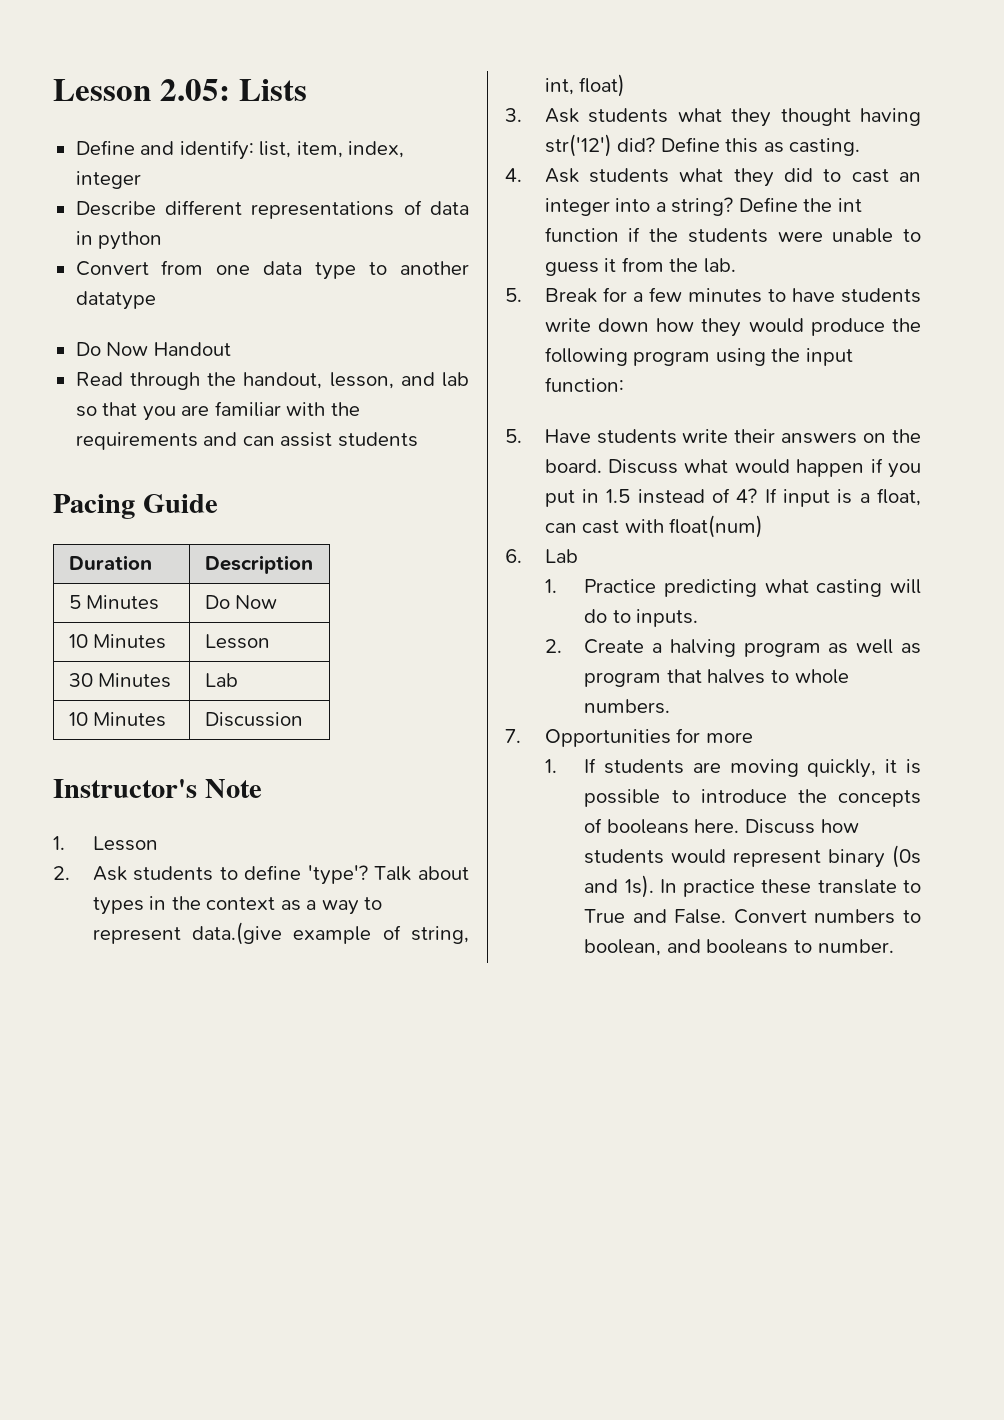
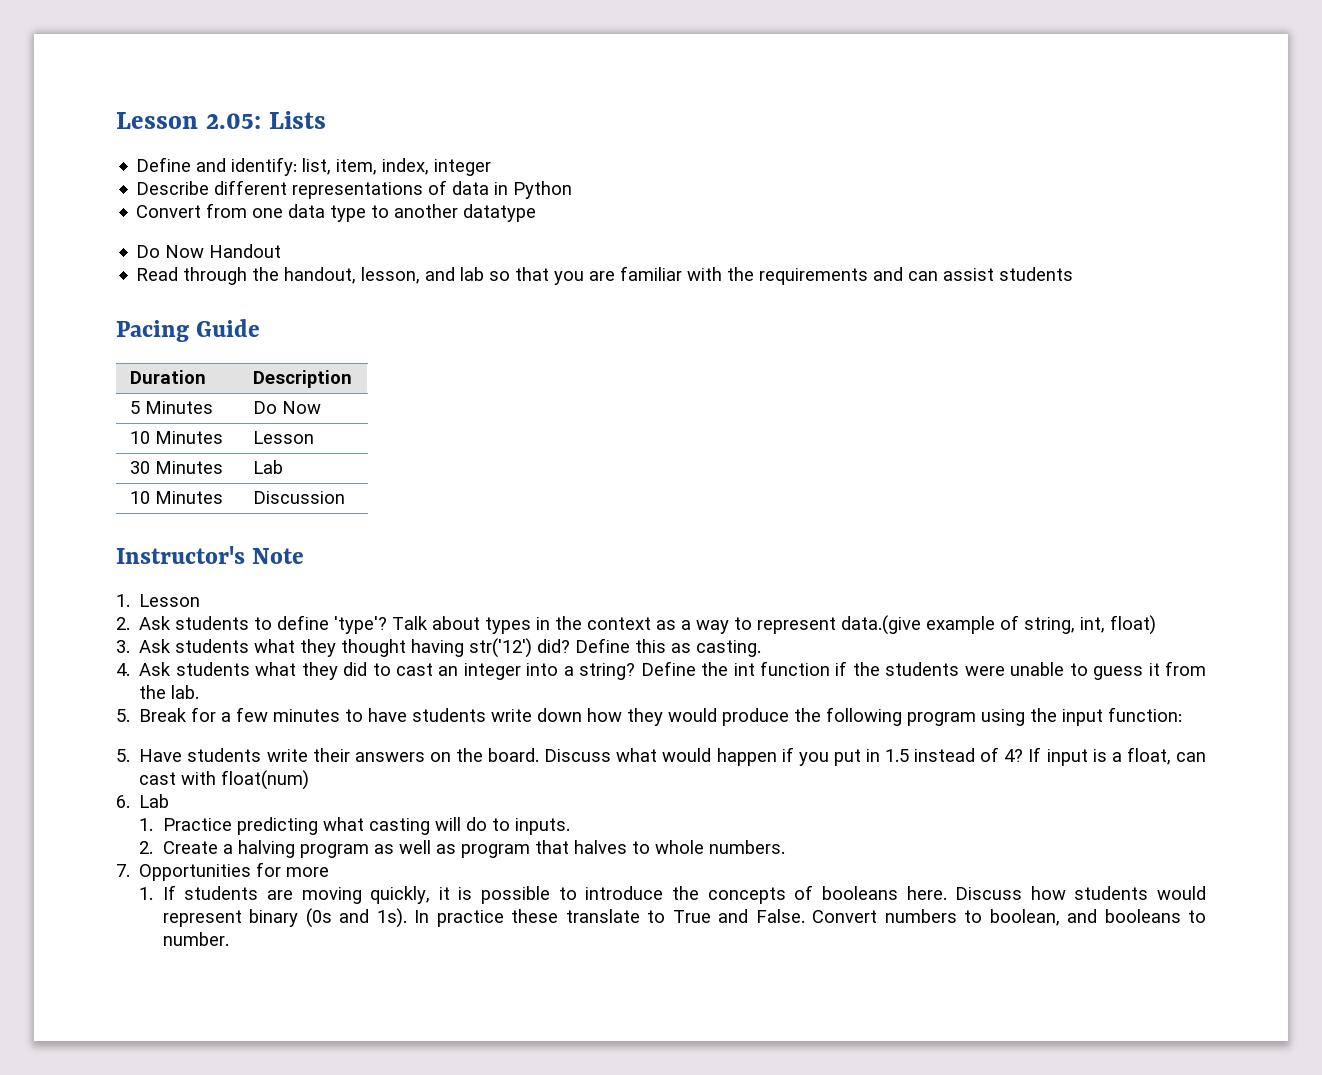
- Describe different representations of data in python
+ Describe different representations of data in Python

